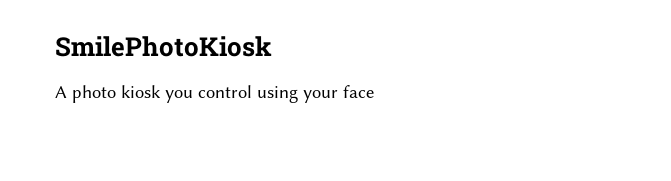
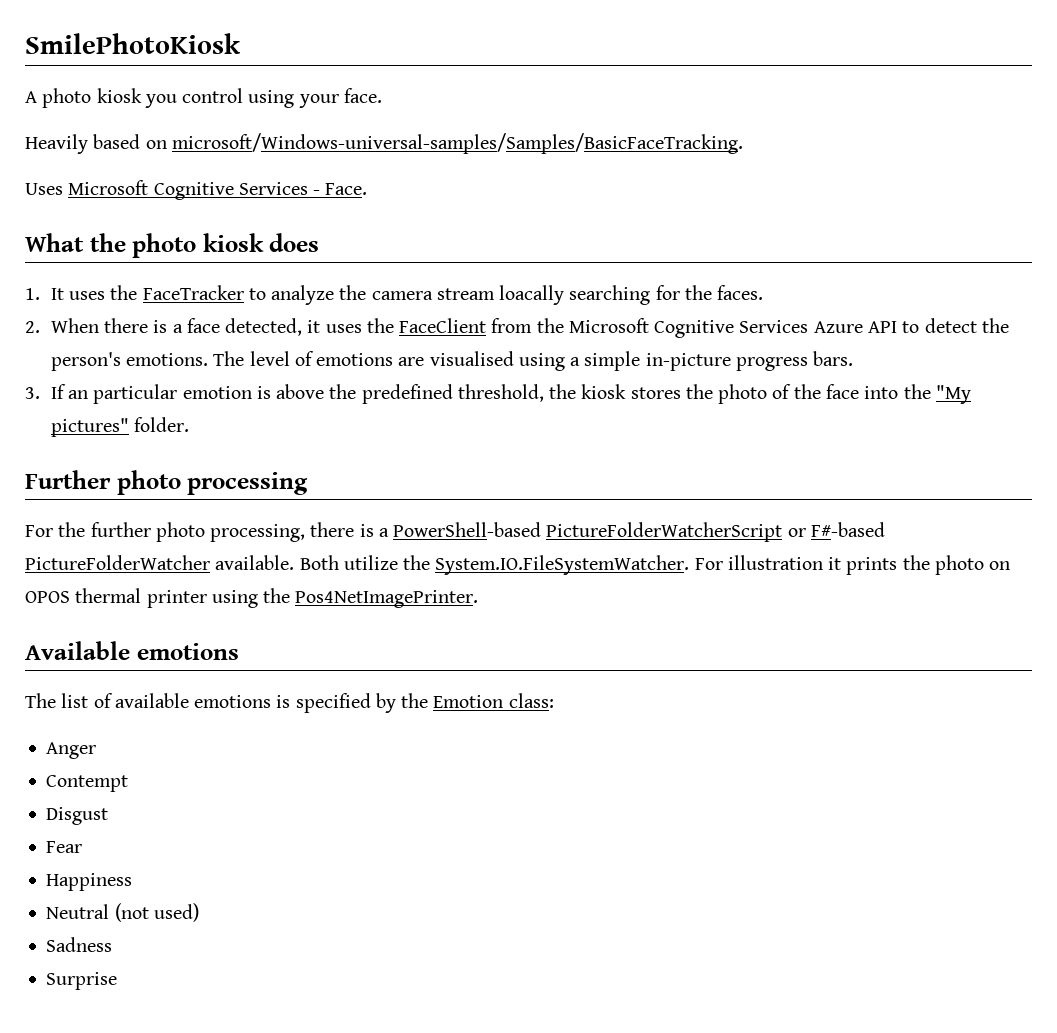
- A photo kiosk you control using your face
+ A photo kiosk you control using your face.
+ Heavily based on microsoft/Windows-universal-samples/Samples/BasicFaceTracking.
+ Uses Microsoft Cognitive Services - Face.
+ What the photo kiosk does
+ 1. It uses the FaceTracker to analyze the camera stream loacally searching for the faces.
+ 2. When there is a face detected, it uses the FaceClient from the Microsoft Cognitive Services Azure API to detect the person's emotions. The level of emotions are visualised using a simple in-picture progress bars.
+ 3. If an particular emotion is above the predefined threshold, the kiosk stores the photo of the face into the "My pictures" folder.
+ Further photo processing
+ For the further photo processing, there is a PowerShell-based PictureFolderWatcherScript or F#-based PictureFolderWatcher available. Both utilize the System.IO.FileSystemWatcher. For illustration it prints the photo on OPOS thermal printer using the Pos4NetImagePrinter.
+ Available emotions
+ The list of available emotions is specified by the Emotion class:
+ Anger
+ Contempt
+ Disgust
+ Fear
+ Happiness
+ Neutral (not used)
+ Sadness
+ Surprise

